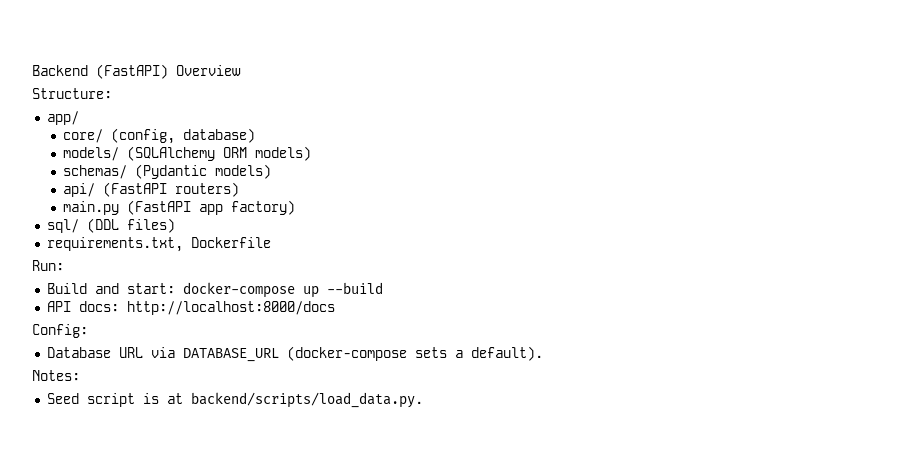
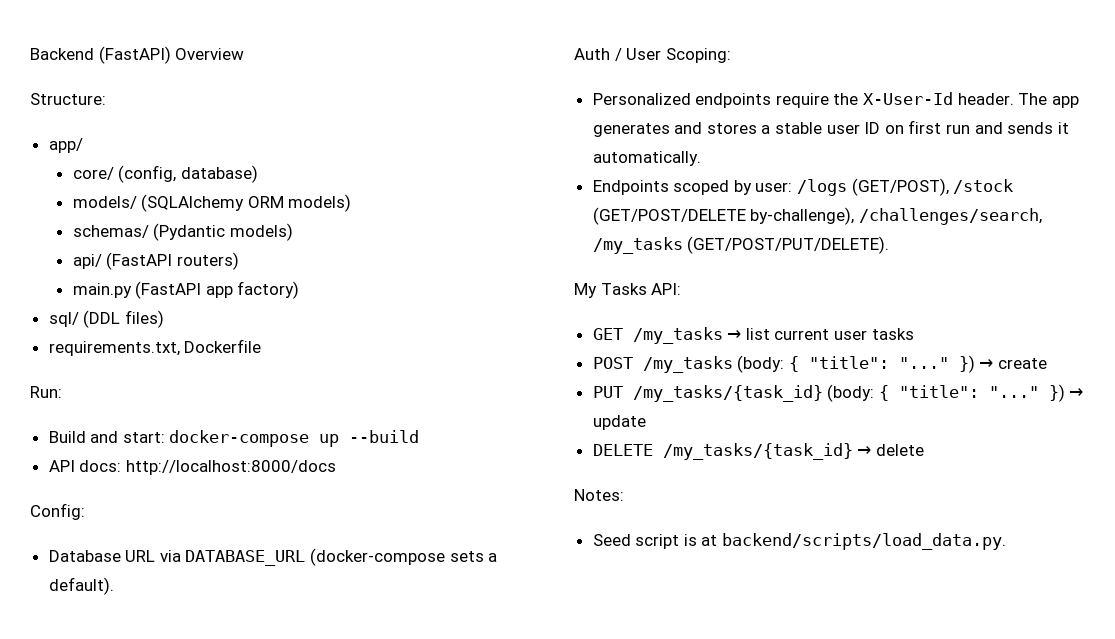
+ Auth / User Scoping:
+ Personalized endpoints require the X-User-Id header. The app generates and stores a stable user ID on first run and sends it automatically.
+ Endpoints scoped by user: /logs (GET/POST), /stock (GET/POST/DELETE by-challenge), /challenges/search, /my_tasks (GET/POST/PUT/DELETE).
+ My Tasks API:
+ GET /my_tasks → list current user tasks
+ POST /my_tasks (body: { "title": "..." }) → create
+ PUT /my_tasks/{task_id} (body: { "title": "..." }) → update
+ DELETE /my_tasks/{task_id} → delete

